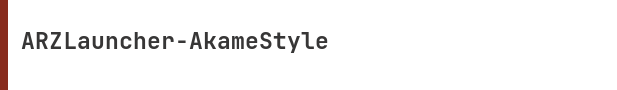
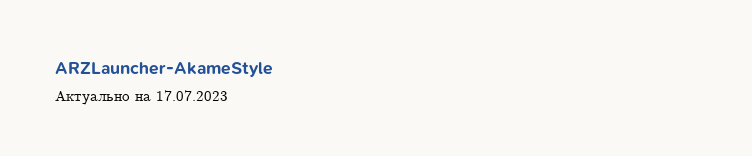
+ Актуально на 17.07.2023

